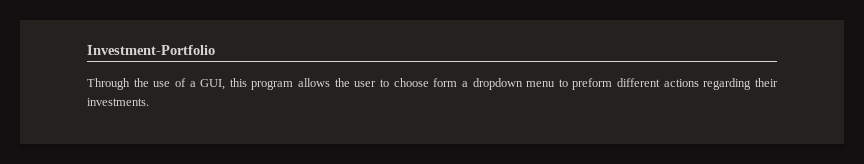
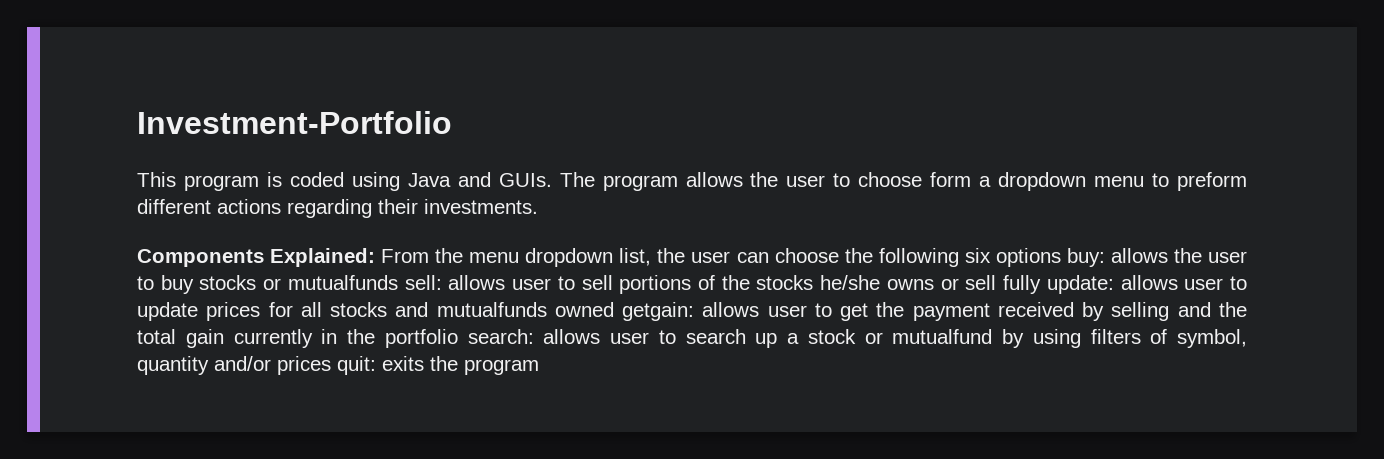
- Through the use of a GUI, this program allows the user to choose form a dropdown menu to preform different actions regarding their investments.
+ This program is coded using Java and GUIs. The program allows the user to choose form a dropdown menu to preform different actions regarding their investments.
+ Components Explained: From the menu dropdown list, the user can choose the following six options buy: allows the user to buy stocks or mutualfunds sell: allows user to sell portions of the stocks he/she owns or sell fully update: allows user to update prices for all stocks and mutualfunds owned getgain: allows user to get the payment received by selling and the total gain currently in the portfolio search: allows user to search up a stock or mutualfund by using filters of symbol, quantity and/or prices quit: exits the program

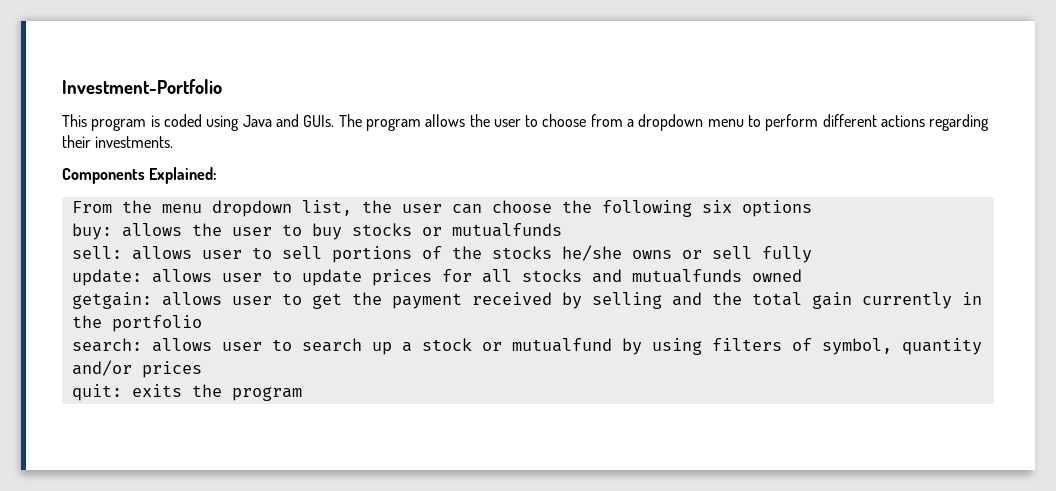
- The program allows the user to choose form a dropdown menu to preform different actions regarding their investments.
+ The program allows the user to choose from a dropdown menu to perform different actions regarding their investments.
- Components Explained: From the menu dropdown list, the user can choose the following six options buy:
+ Components Explained:
+ From the menu dropdown list, the user can choose the following six options
+ buy:
- allows the user to buy stocks or mutualfunds sell:
+ allows the user to buy stocks or mutualfunds
+ sell:
- allows user to sell portions of the stocks he/she owns or sell fully update:
+ allows user to sell portions of the stocks he/she owns or sell fully
+ update:
- allows user to update prices for all stocks and mutualfunds owned getgain:
+ allows user to update prices for all stocks and mutualfunds owned
+ getgain:
- allows user to get the payment received by selling and the total gain currently in the portfolio search:
+ allows user to get the payment received by selling and the total gain currently in the portfolio
+ search:
- allows user to search up a stock or mutualfund by using filters of symbol, quantity and/or prices quit:
+ allows user to search up a stock or mutualfund by using filters of symbol, quantity and/or prices
+ quit:

